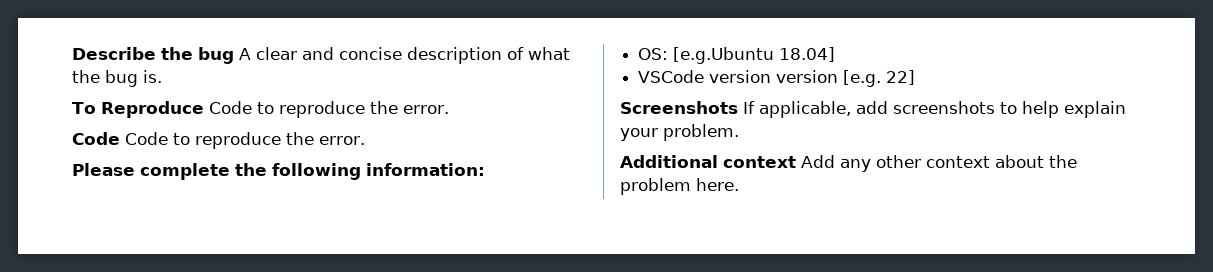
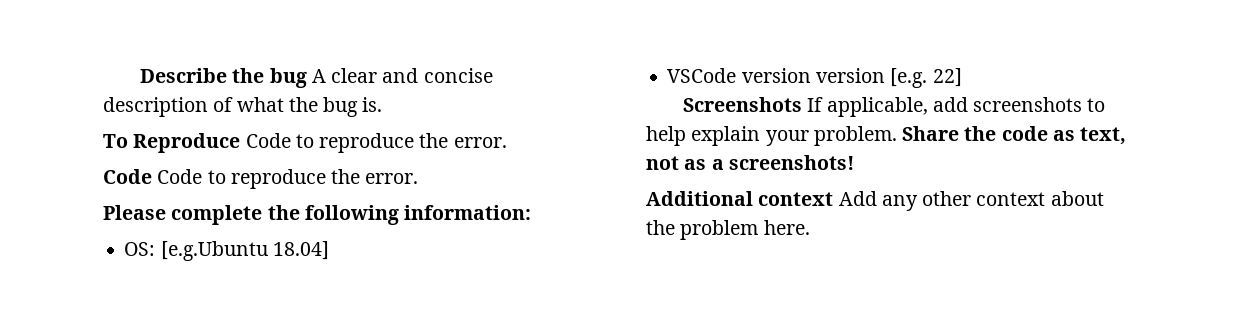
+ Share the code as text, not as a screenshots!

